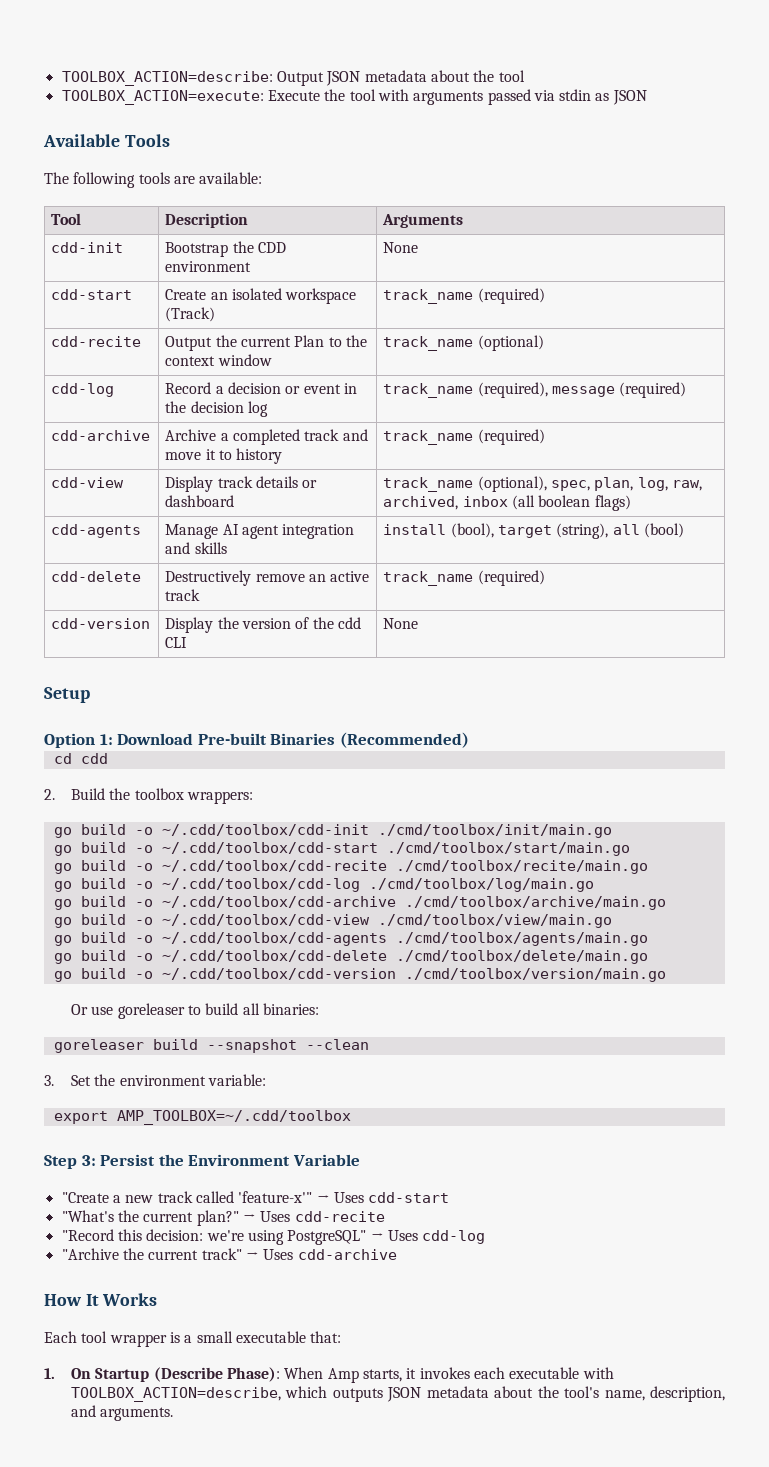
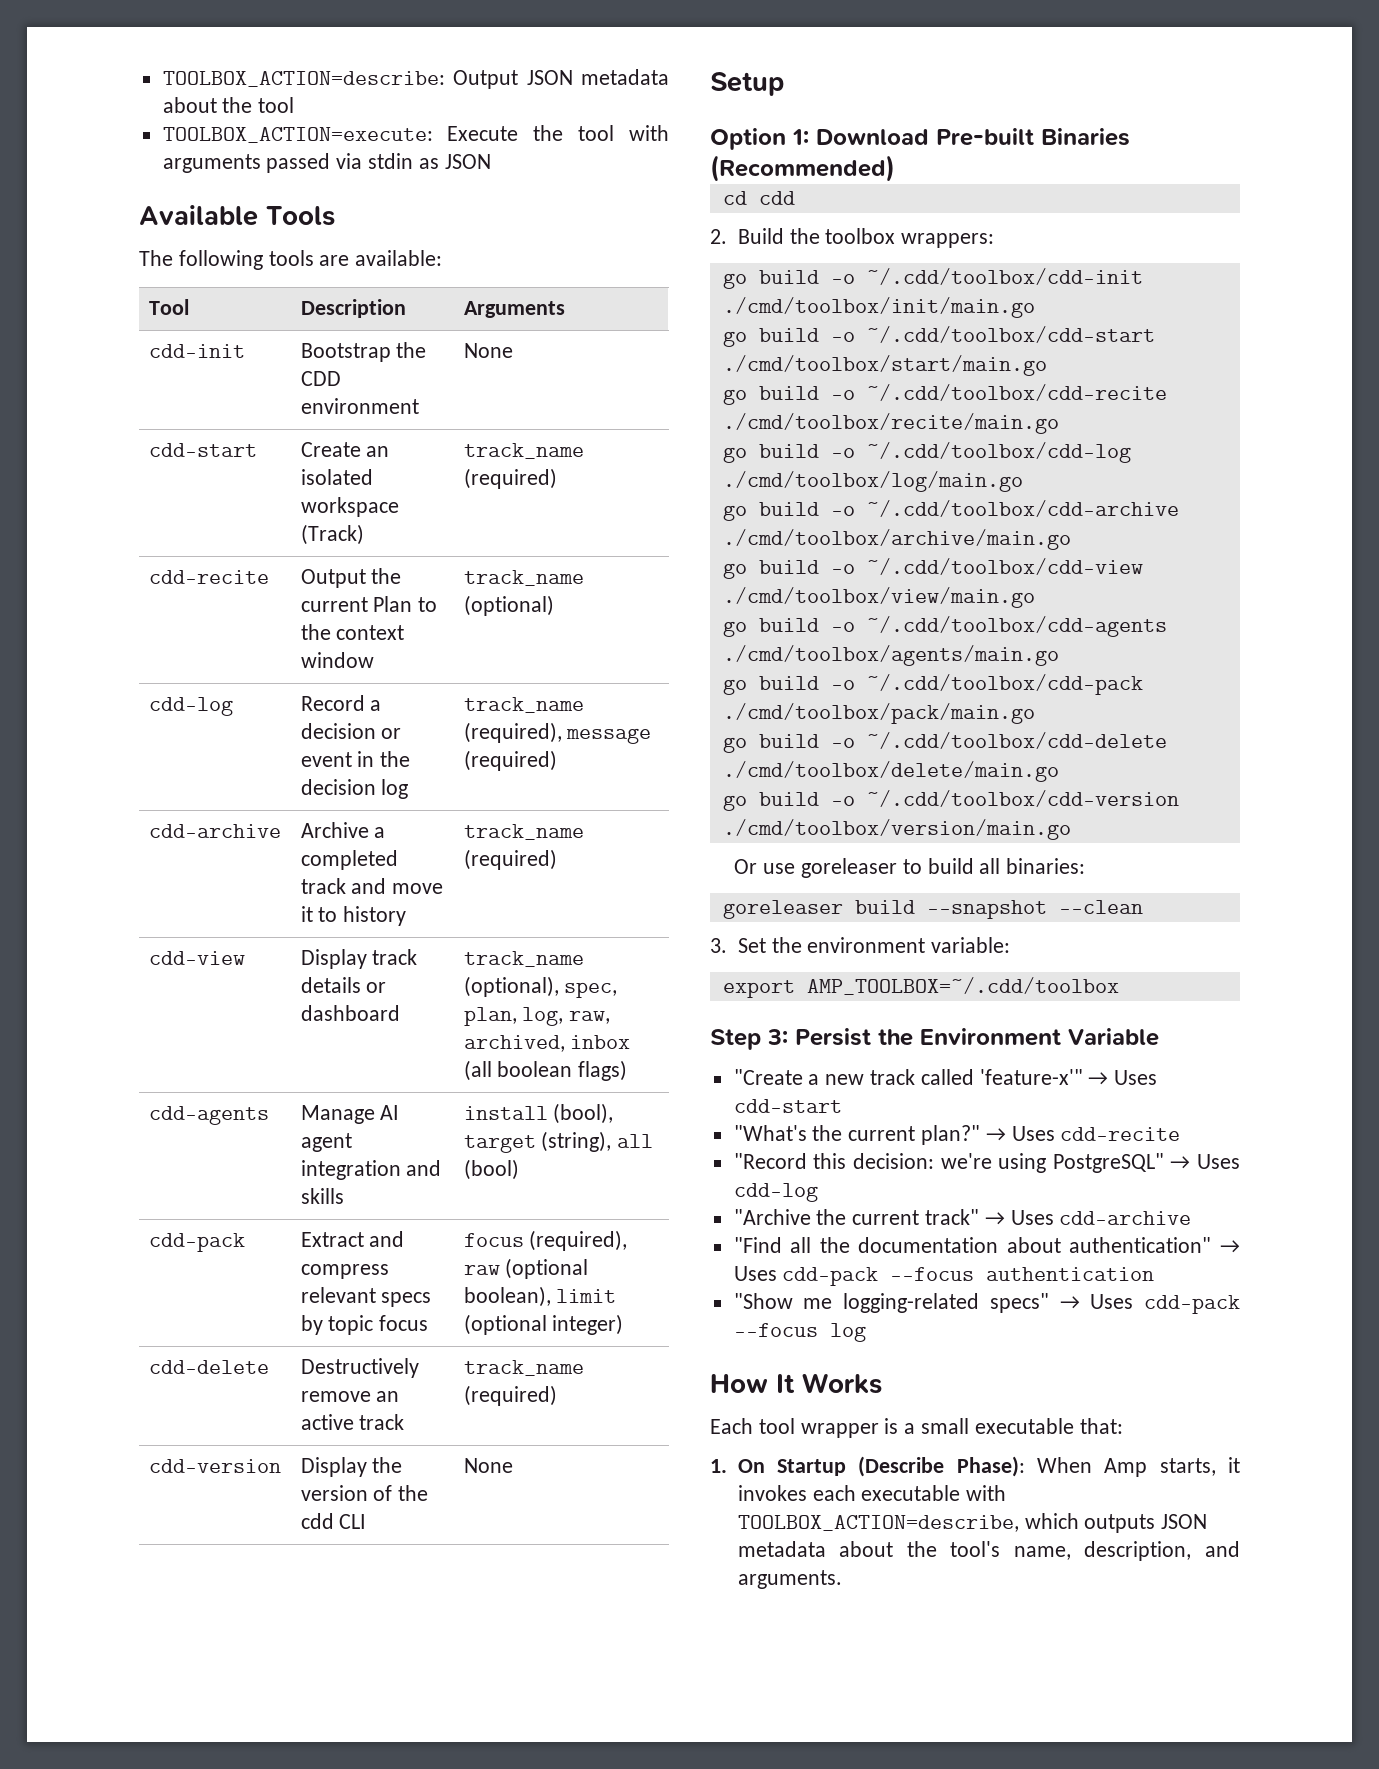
+ cdd-pack | Extract and compress relevant specs by topic focus | focus (required), raw (optional boolean), limit (optional integer)
+ go build -o ~/.cdd/toolbox/cdd-pack ./cmd/toolbox/pack/main.go
+ "Find all the documentation about authentication" → Uses cdd-pack --focus authentication
+ "Show me logging-related specs" → Uses cdd-pack --focus log

